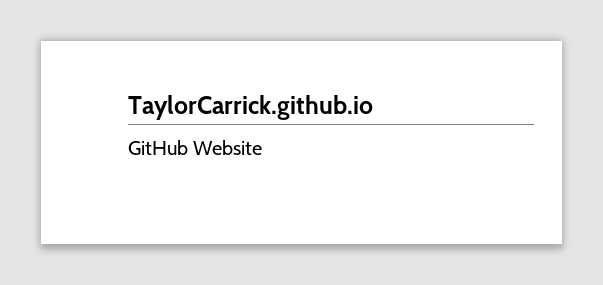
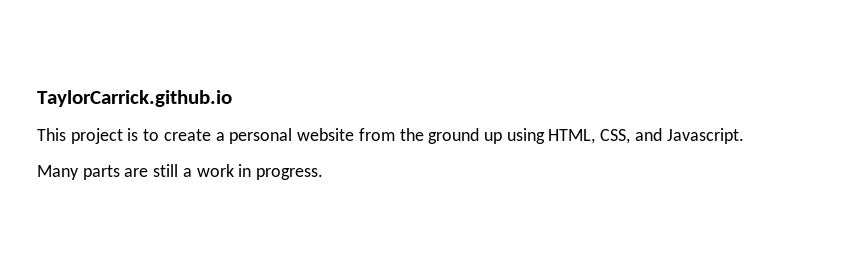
- GitHub Website
+ This project is to create a personal website from the ground up using HTML, CSS, and Javascript.
+ Many parts are still a work in progress.

